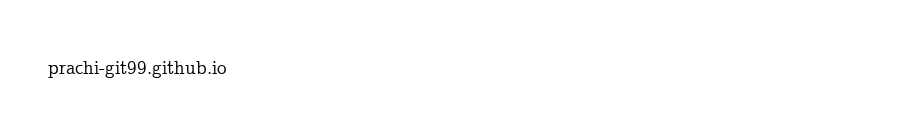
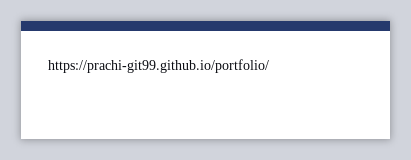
- prachi-git99.github.io
+ https://prachi-git99.github.io/portfolio/

